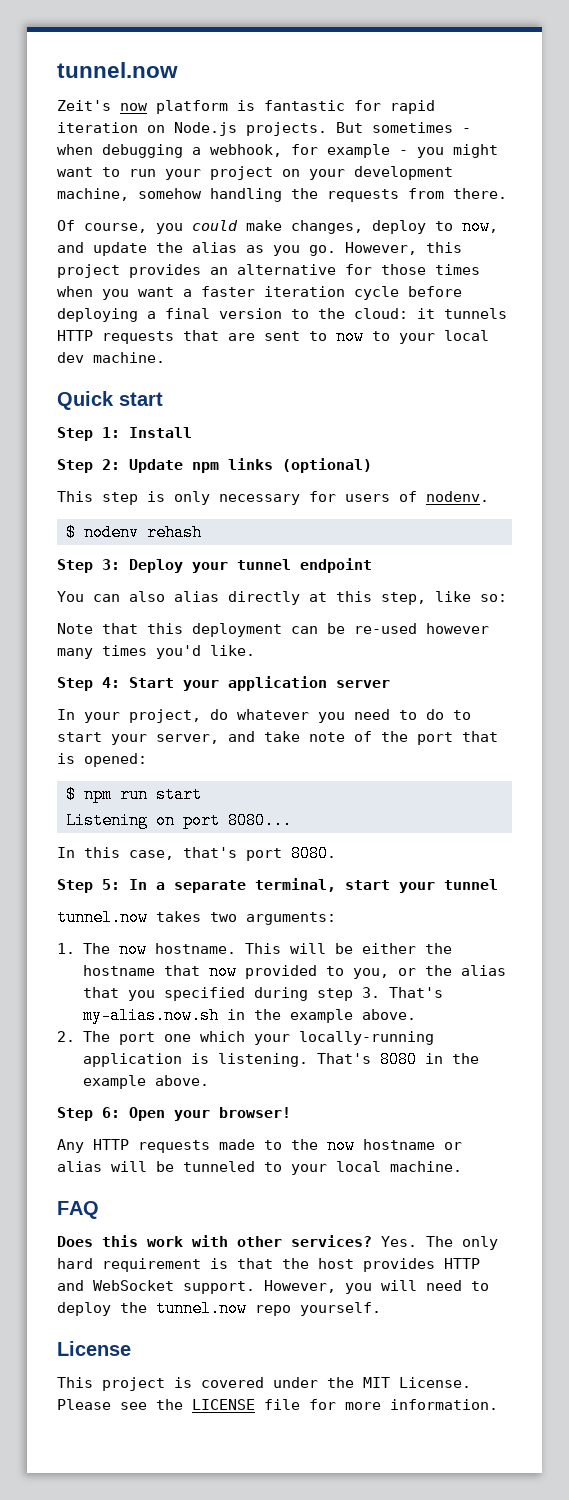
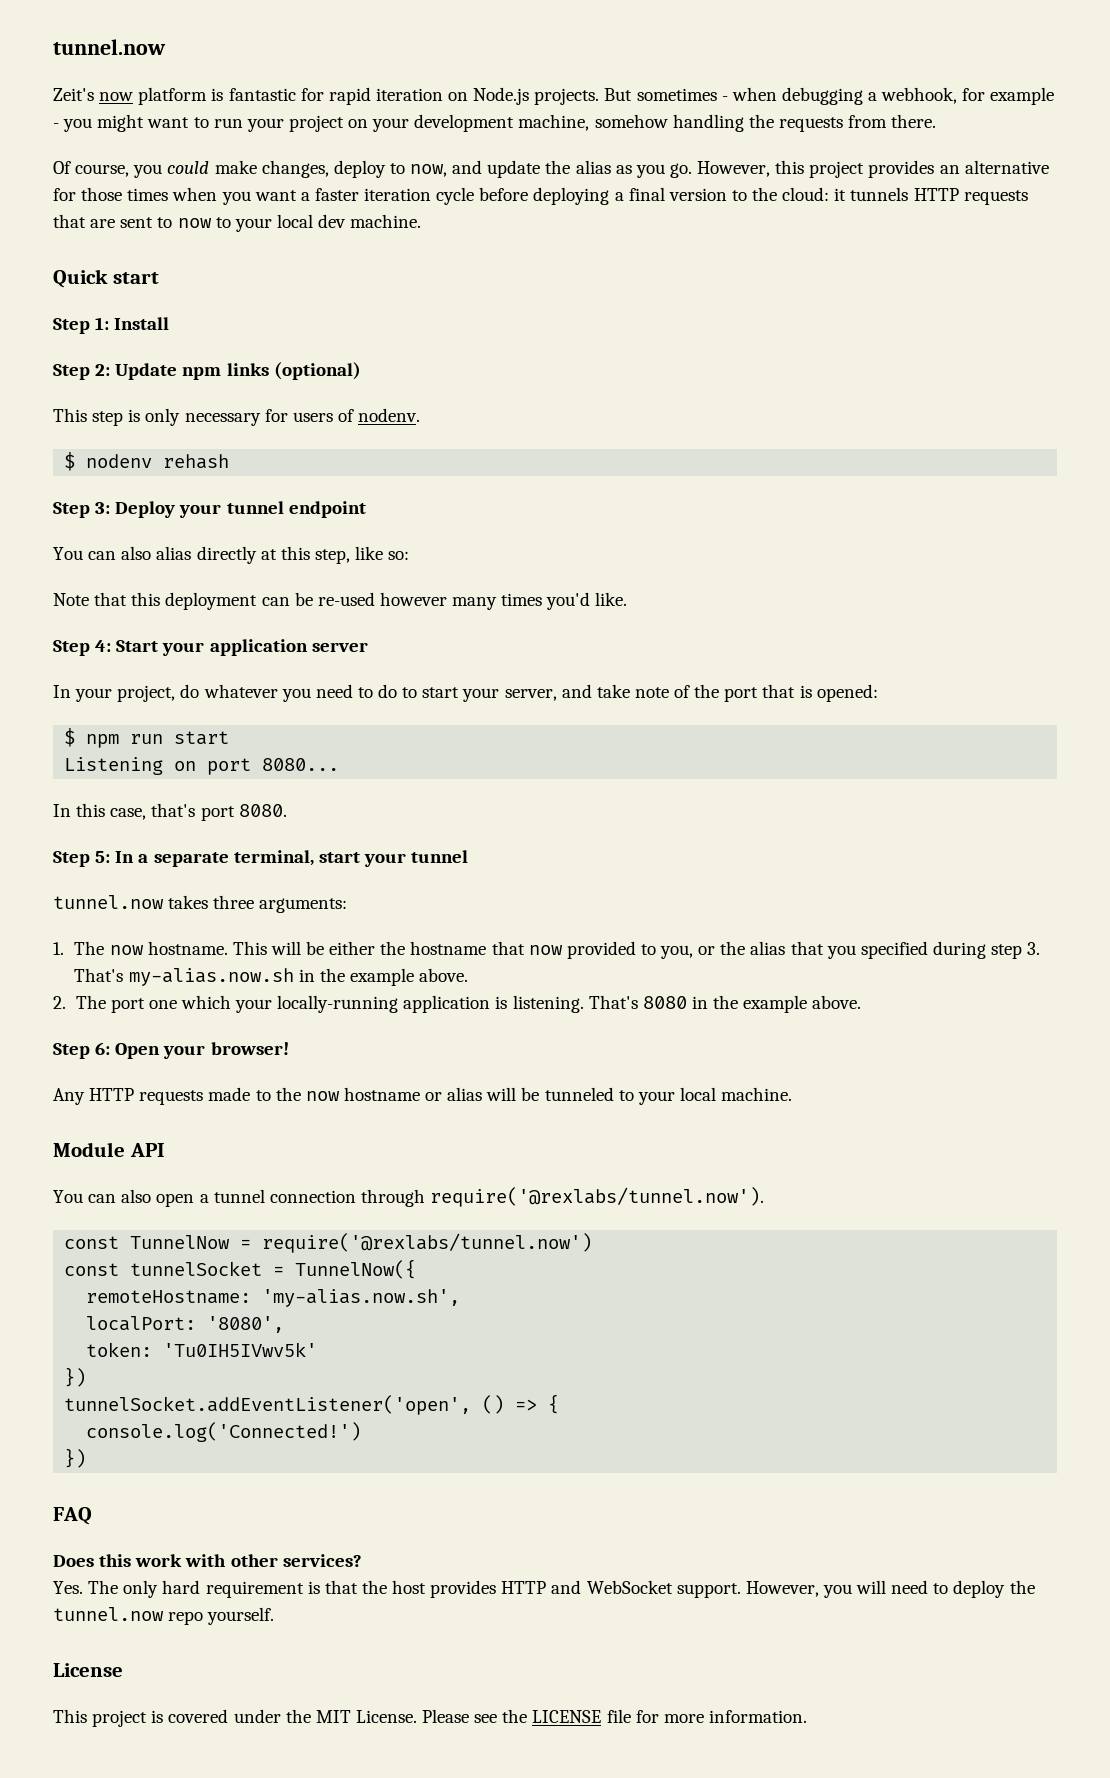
- tunnel.now takes two arguments:
+ tunnel.now takes three arguments:
+ Module API
+ You can also open a tunnel connection through require('@rexlabs/tunnel.now').
+ const TunnelNow = require('@rexlabs/tunnel.now')
+ const tunnelSocket = TunnelNow({
+ remoteHostname: 'my-alias.now.sh',
+ localPort: '8080',
+ token: 'Tu0IH5IVwv5k'
+ })
+ tunnelSocket.addEventListener('open', () => {
+ console.log('Connected!')
+ })
- Does this work with other services? Yes. The only hard requirement is that the host provides HTTP and WebSocket support.
+ Does this work with other services?
+ Yes. The only hard requirement is that the host provides HTTP and WebSocket support.

